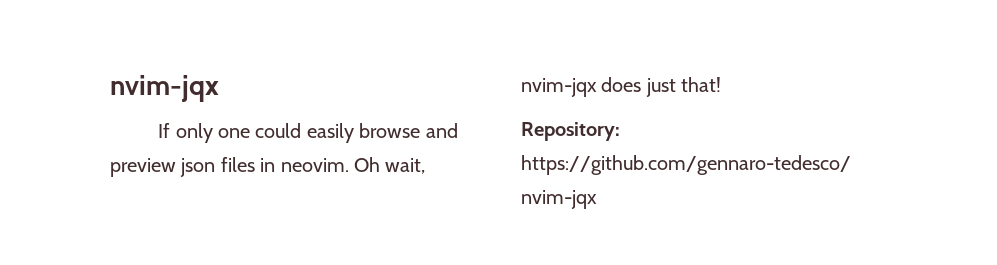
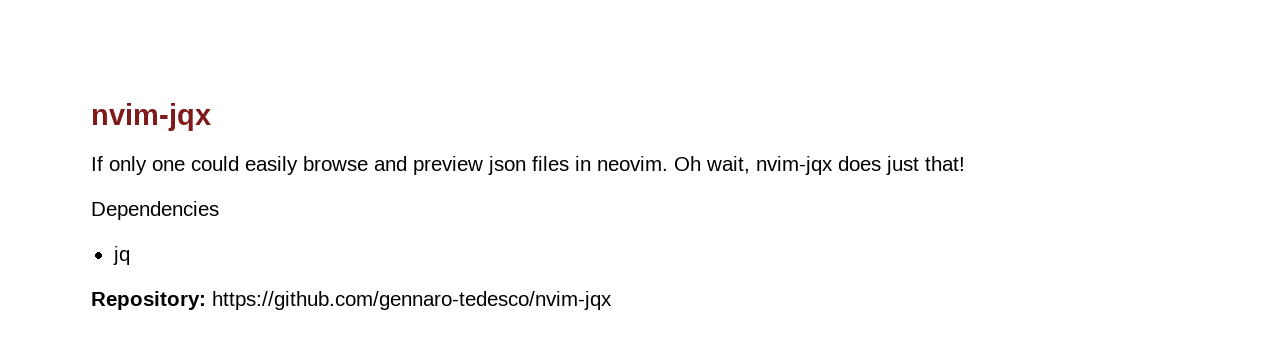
+ Dependencies
+ jq

